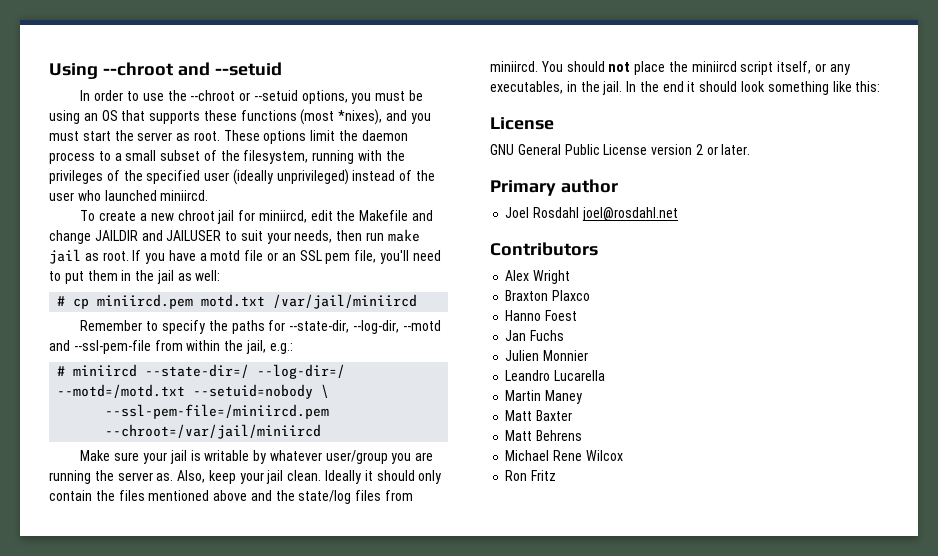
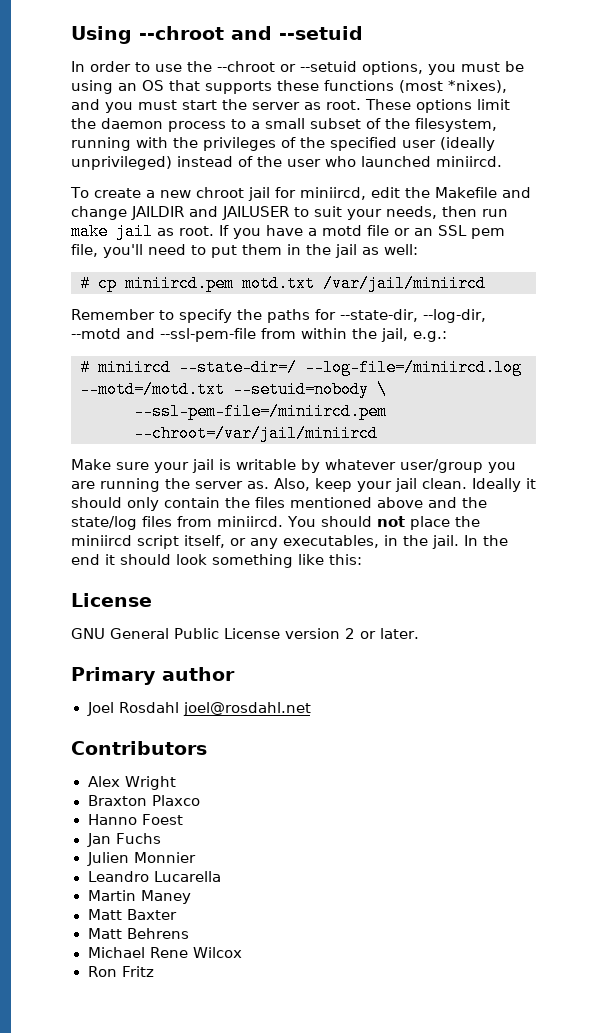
- # miniircd --state-dir=/ --log-dir=/ --motd=/motd.txt --setuid=nobody \
+ # miniircd --state-dir=/ --log-file=/miniircd.log --motd=/motd.txt --setuid=nobody \

